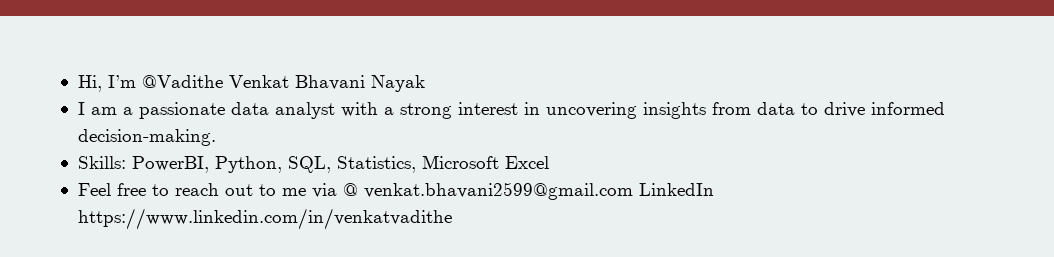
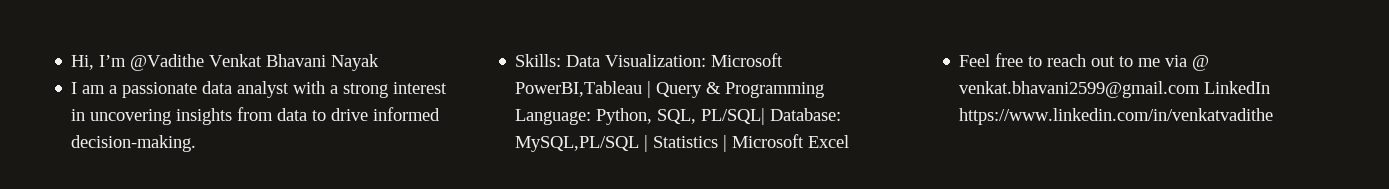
- Skills: PowerBI, Python, SQL, Statistics, Microsoft Excel
+ Skills: Data Visualization: Microsoft PowerBI,Tableau | Query & Programming Language: Python, SQL, PL/SQL| Database: MySQL,PL/SQL | Statistics | Microsoft Excel

